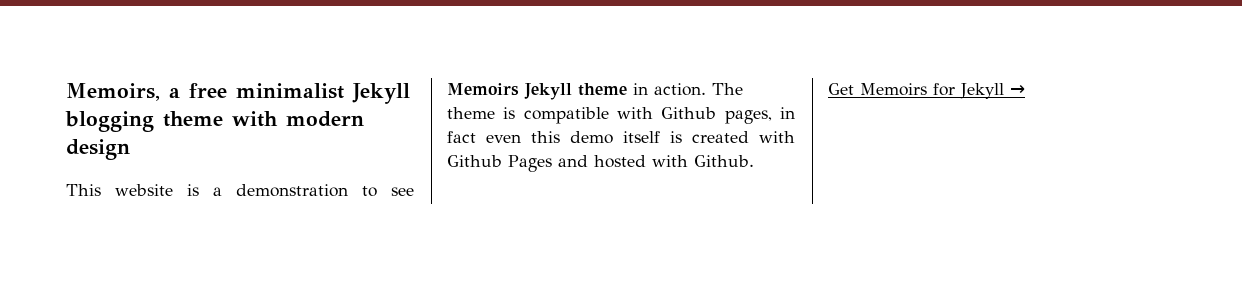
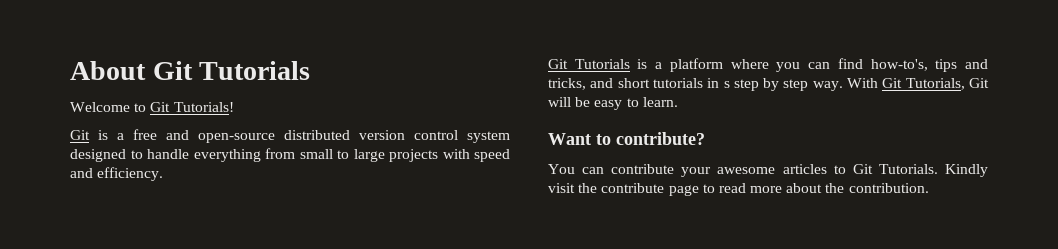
- Memoirs, a free minimalist Jekyll blogging theme with modern design
- This website is a demonstration to see Memoirs Jekyll theme in action. The theme is compatible with Github pages, in fact even this demo itself is created with Github Pages and hosted with Github.
- Get Memoirs for Jekyll →
+ About Git Tutorials
+ Welcome to Git Tutorials!
+ Git is a free and open-source distributed version control system designed to handle everything from small to large projects with speed and efficiency.
+ Git Tutorials is a platform where you can find how-to's, tips and tricks, and short tutorials in s step by step way. With Git Tutorials, Git will be easy to learn.
+ Want to contribute?
+ You can contribute your awesome articles to Git Tutorials. Kindly visit the contribute page to read more about the contribution.

